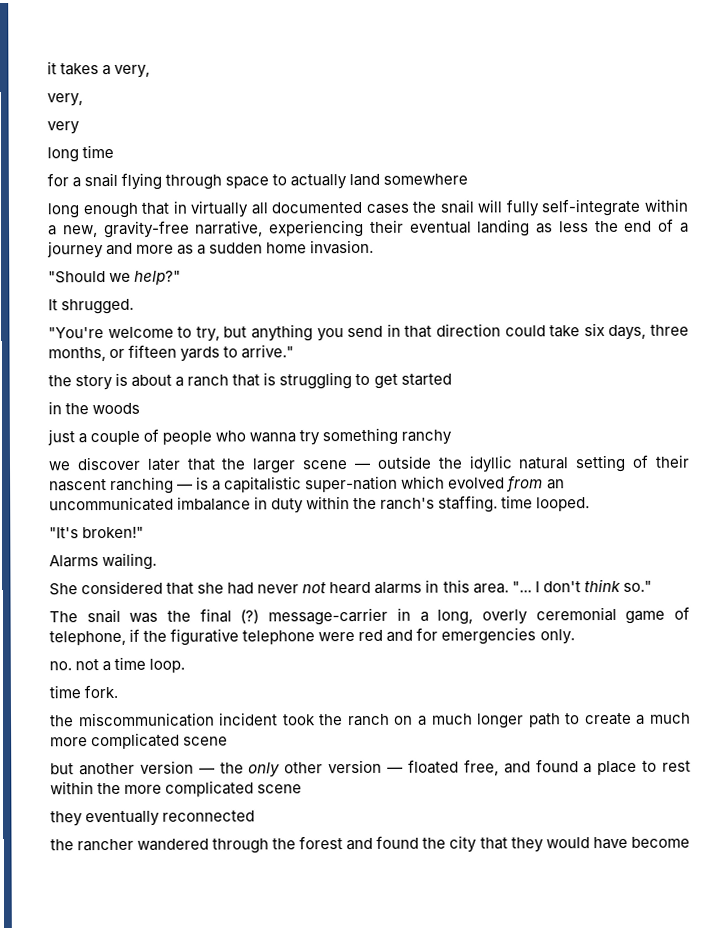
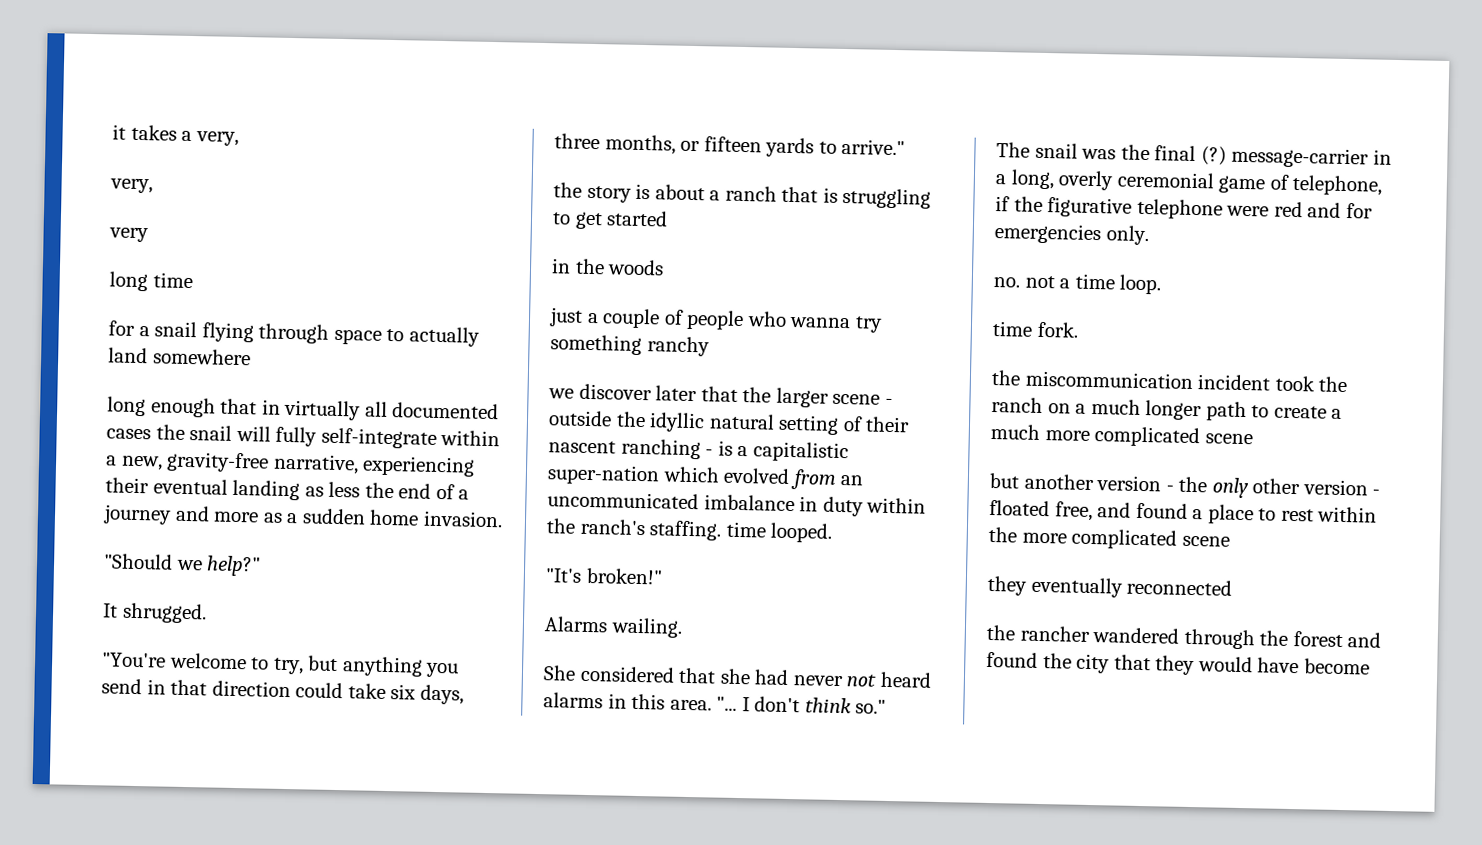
- we discover later that the larger scene — outside the idyllic natural setting of their nascent ranching — is a capitalistic super-nation which evolved from an uncommunicated imbalance in duty within the ranch's staffing. time looped.
+ we discover later that the larger scene - outside the idyllic natural setting of their nascent ranching - is a capitalistic super-nation which evolved from an uncommunicated imbalance in duty within the ranch's staffing. time looped.
- but another version — the only other version — floated free, and found a place to rest within the more complicated scene
+ but another version - the only other version - floated free, and found a place to rest within the more complicated scene

